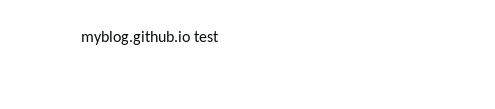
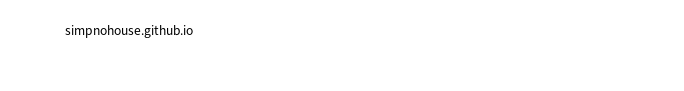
- myblog.github.io test
+ simpnohouse.github.io

